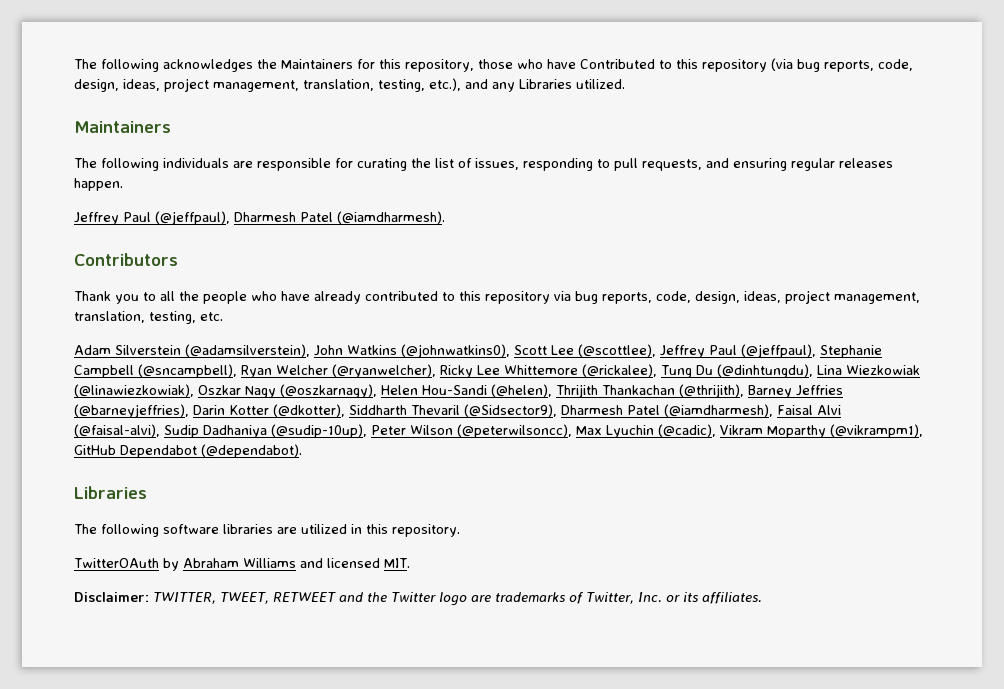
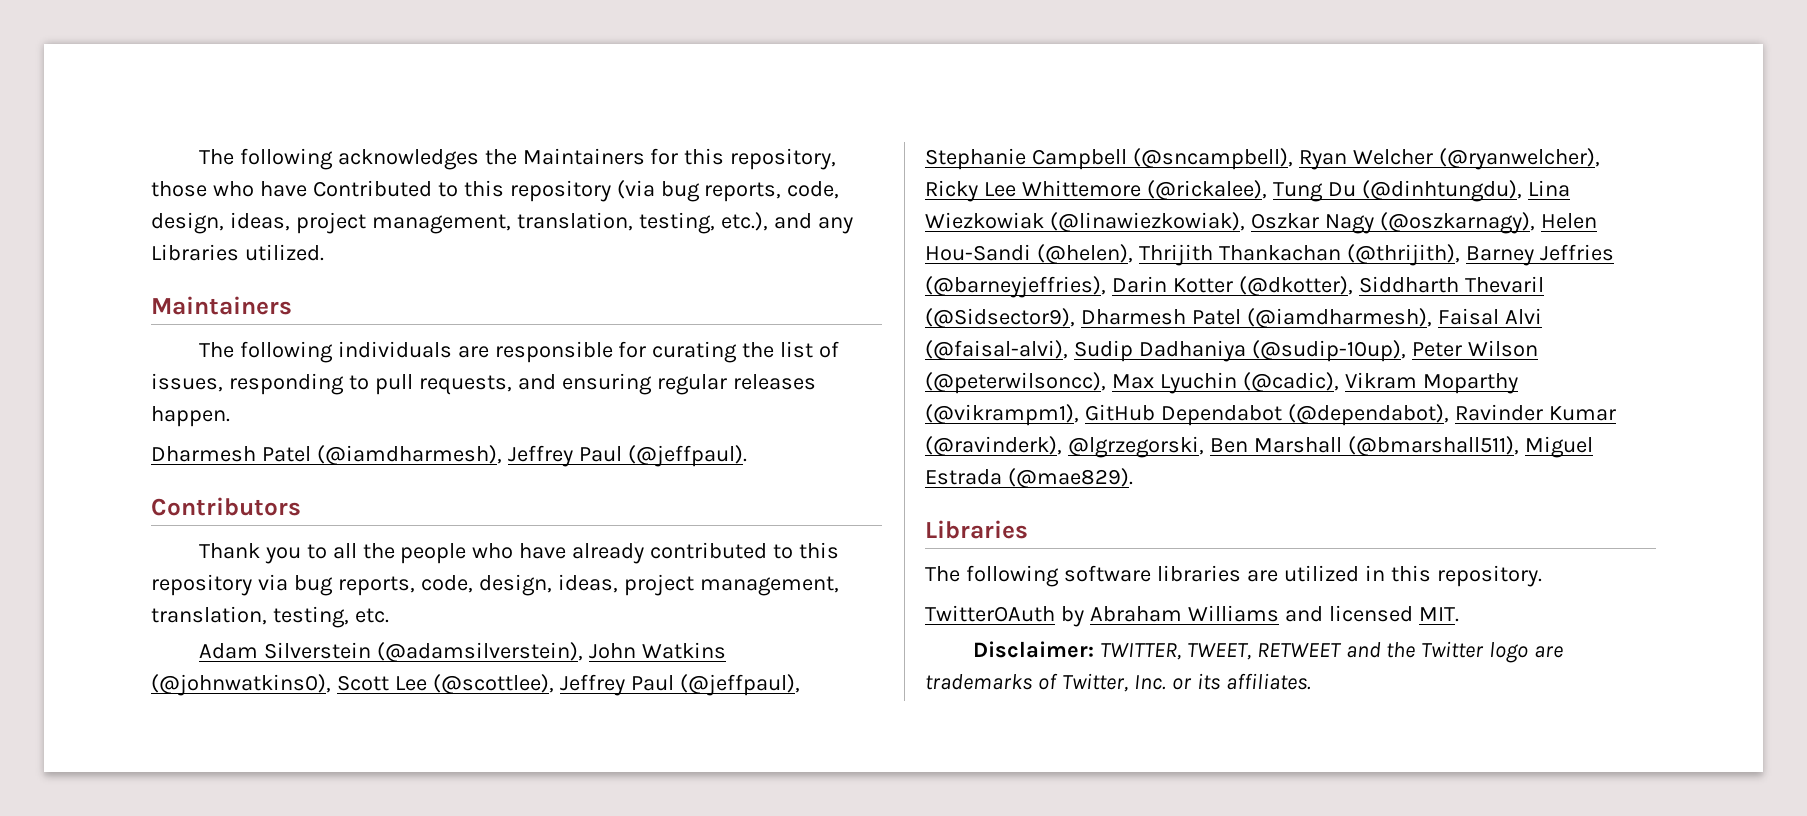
- Jeffrey Paul (@jeffpaul), Dharmesh Patel (@iamdharmesh).
+ Dharmesh Patel (@iamdharmesh), Jeffrey Paul (@jeffpaul).
- Adam Silverstein (@adamsilverstein), John Watkins (@johnwatkins0), Scott Lee (@scottlee), Jeffrey Paul (@jeffpaul), Stephanie Campbell (@sncampbell), Ryan Welcher (@ryanwelcher), Ricky Lee Whittemore (@rickalee), Tung Du (@dinhtungdu), Lina Wiezkowiak (@linawiezkowiak), Oszkar Nagy (@oszkarnagy), Helen Hou-Sandi (@helen), Thrijith Thankachan (@thrijith), Barney Jeffries (@barneyjeffries), Darin Kotter (@dkotter), Siddharth Thevaril (@Sidsector9), Dharmesh Patel (@iamdharmesh), Faisal Alvi (@faisal-alvi), Sudip Dadhaniya (@sudip-10up), Peter Wilson (@peterwilsoncc), Max Lyuchin (@cadic), Vikram Moparthy (@vikrampm1), GitHub Dependabot (@dependabot).
+ Adam Silverstein (@adamsilverstein), John Watkins (@johnwatkins0), Scott Lee (@scottlee), Jeffrey Paul (@jeffpaul), Stephanie Campbell (@sncampbell), Ryan Welcher (@ryanwelcher), Ricky Lee Whittemore (@rickalee), Tung Du (@dinhtungdu), Lina Wiezkowiak (@linawiezkowiak), Oszkar Nagy (@oszkarnagy), Helen Hou-Sandi (@helen), Thrijith Thankachan (@thrijith), Barney Jeffries (@barneyjeffries), Darin Kotter (@dkotter), Siddharth Thevaril (@Sidsector9), Dharmesh Patel (@iamdharmesh), Faisal Alvi (@faisal-alvi), Sudip Dadhaniya (@sudip-10up), Peter Wilson (@peterwilsoncc), Max Lyuchin (@cadic), Vikram Moparthy (@vikrampm1), GitHub Dependabot (@dependabot), Ravinder Kumar (@ravinderk), @lgrzegorski, Ben Marshall (@bmarshall511), Miguel Estrada (@mae829).

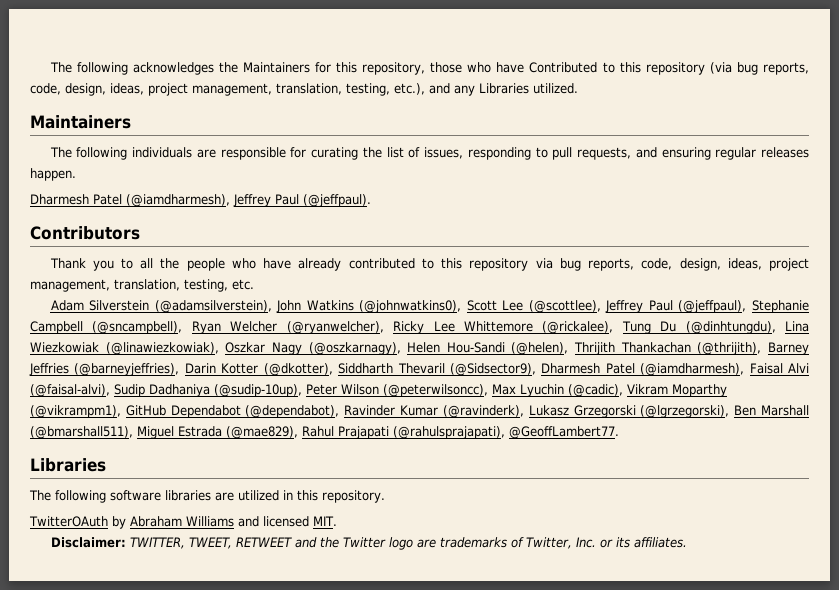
- Adam Silverstein (@adamsilverstein), John Watkins (@johnwatkins0), Scott Lee (@scottlee), Jeffrey Paul (@jeffpaul), Stephanie Campbell (@sncampbell), Ryan Welcher (@ryanwelcher), Ricky Lee Whittemore (@rickalee), Tung Du (@dinhtungdu), Lina Wiezkowiak (@linawiezkowiak), Oszkar Nagy (@oszkarnagy), Helen Hou-Sandi (@helen), Thrijith Thankachan (@thrijith), Barney Jeffries (@barneyjeffries), Darin Kotter (@dkotter), Siddharth Thevaril (@Sidsector9), Dharmesh Patel (@iamdharmesh), Faisal Alvi (@faisal-alvi), Sudip Dadhaniya (@sudip-10up), Peter Wilson (@peterwilsoncc), Max Lyuchin (@cadic), Vikram Moparthy (@vikrampm1), GitHub Dependabot (@dependabot), Ravinder Kumar (@ravinderk), @lgrzegorski, Ben Marshall (@bmarshall511), Miguel Estrada (@mae829).
+ Adam Silverstein (@adamsilverstein), John Watkins (@johnwatkins0), Scott Lee (@scottlee), Jeffrey Paul (@jeffpaul), Stephanie Campbell (@sncampbell), Ryan Welcher (@ryanwelcher), Ricky Lee Whittemore (@rickalee), Tung Du (@dinhtungdu), Lina Wiezkowiak (@linawiezkowiak), Oszkar Nagy (@oszkarnagy), Helen Hou-Sandi (@helen), Thrijith Thankachan (@thrijith), Barney Jeffries (@barneyjeffries), Darin Kotter (@dkotter), Siddharth Thevaril (@Sidsector9), Dharmesh Patel (@iamdharmesh), Faisal Alvi (@faisal-alvi), Sudip Dadhaniya (@sudip-10up), Peter Wilson (@peterwilsoncc), Max Lyuchin (@cadic), Vikram Moparthy (@vikrampm1), GitHub Dependabot (@dependabot), Ravinder Kumar (@ravinderk), Lukasz Grzegorski (@lgrzegorski), Ben Marshall (@bmarshall511), Miguel Estrada (@mae829), Rahul Prajapati (@rahulsprajapati), @GeoffLambert77.

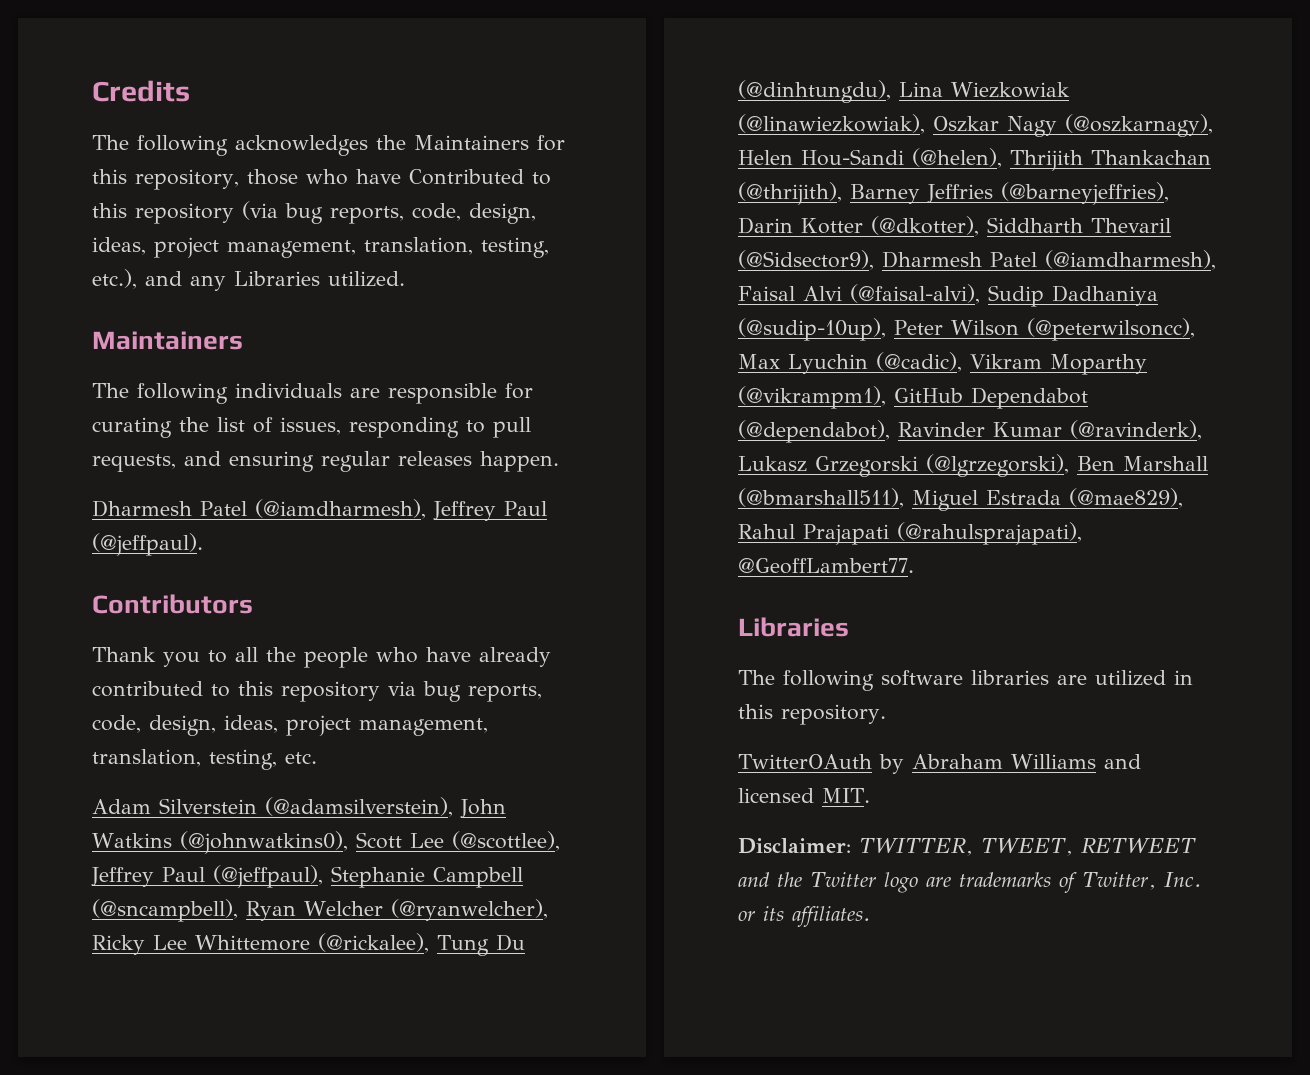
+ Credits

